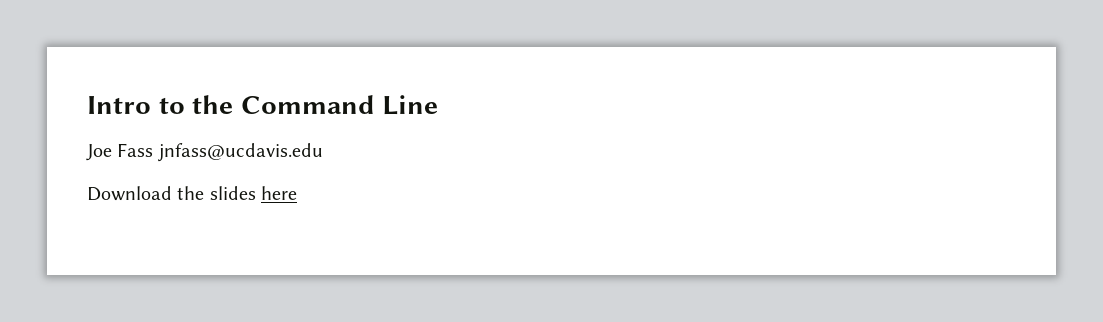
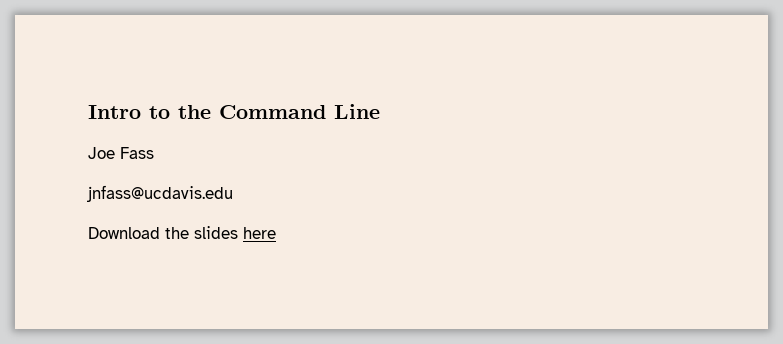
- Joe Fass jnfass@ucdavis.edu
+ Joe Fass
+ jnfass@ucdavis.edu

